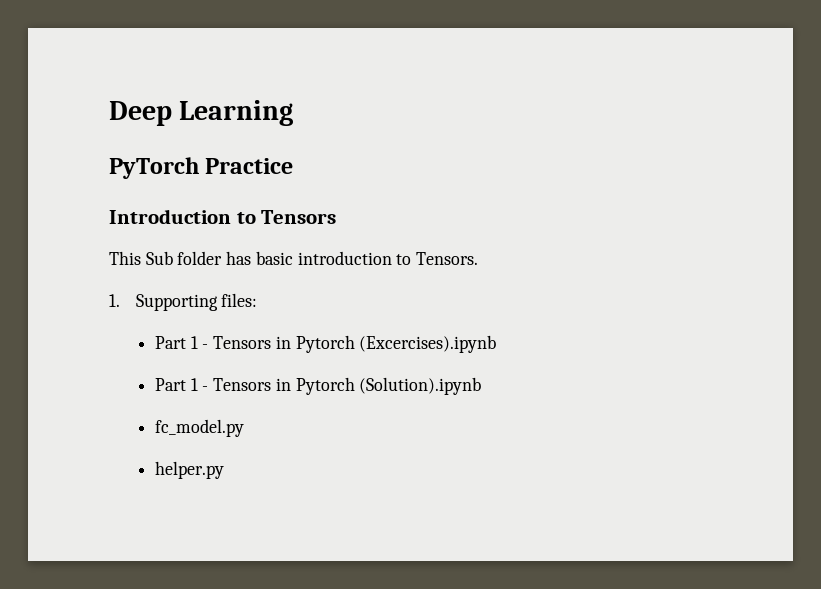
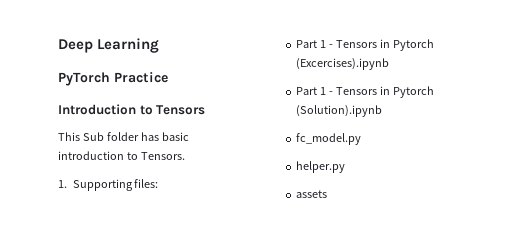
+ assets

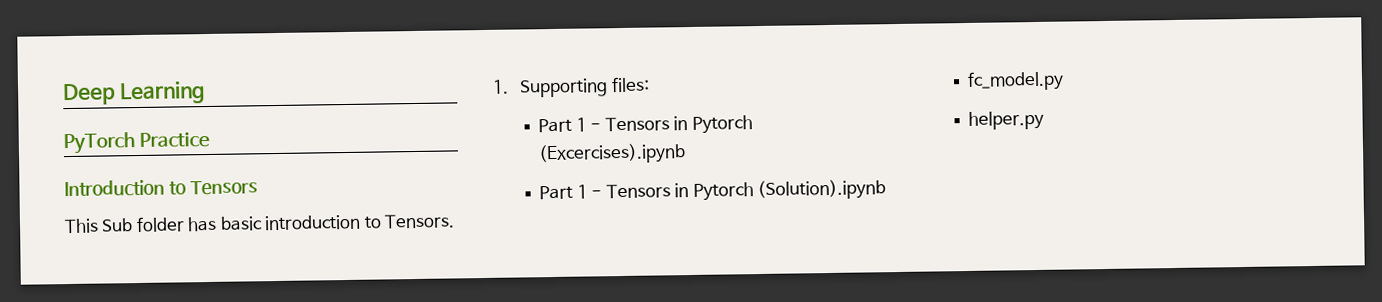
- assets

